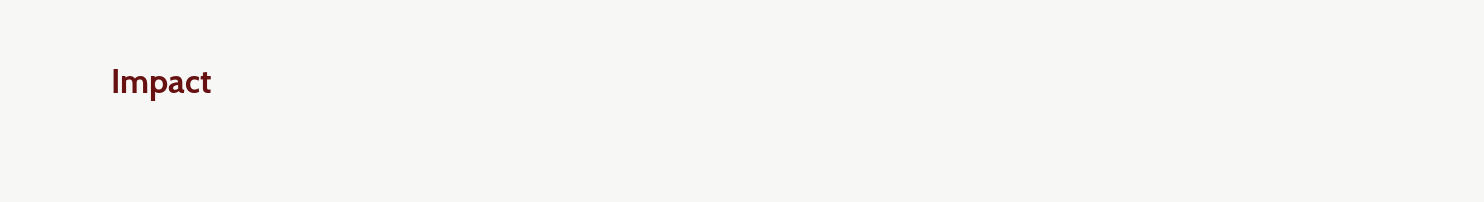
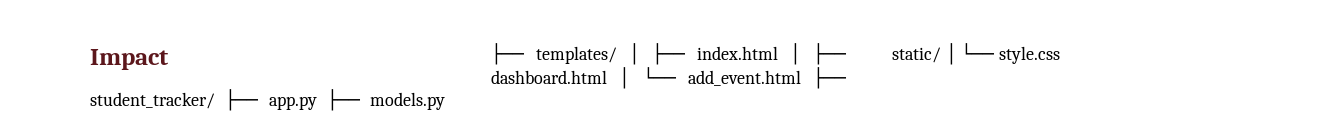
+ student_tracker/ ├── app.py ├── models.py ├── templates/ │ ├── index.html │ ├── dashboard.html │ └── add_event.html ├── static/ │ └── style.css

